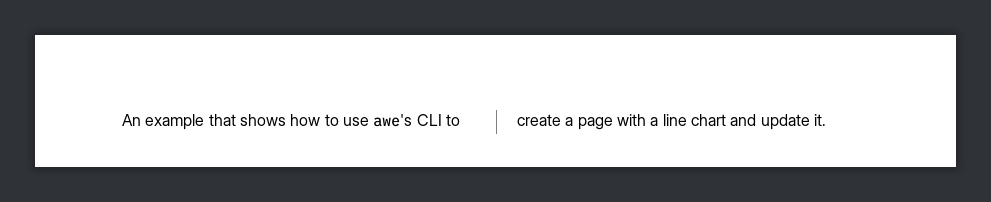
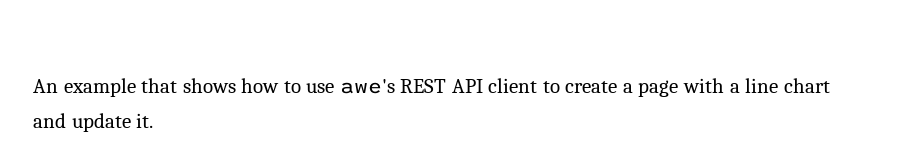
- An example that shows how to use awe's CLI to create a page with a line chart and update it.
+ An example that shows how to use awe's REST API client to create a page with a line chart and update it.

